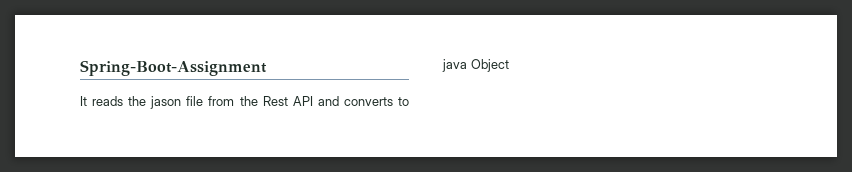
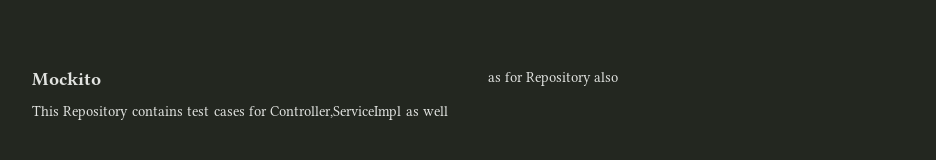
- Spring-Boot-Assignment
- It reads the jason file from the Rest API and converts to java Object
+ Mockito
+ This Repository contains test cases for Controller,ServiceImpl as well as for Repository also

